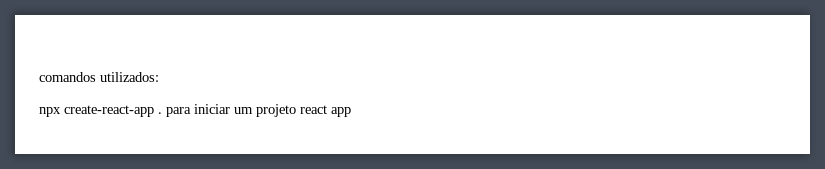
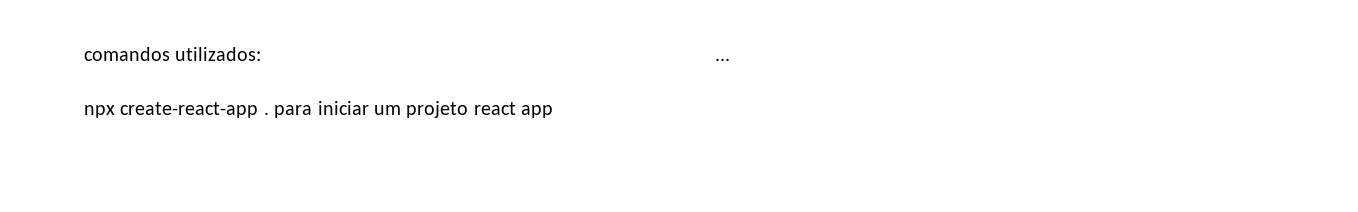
+ ...

